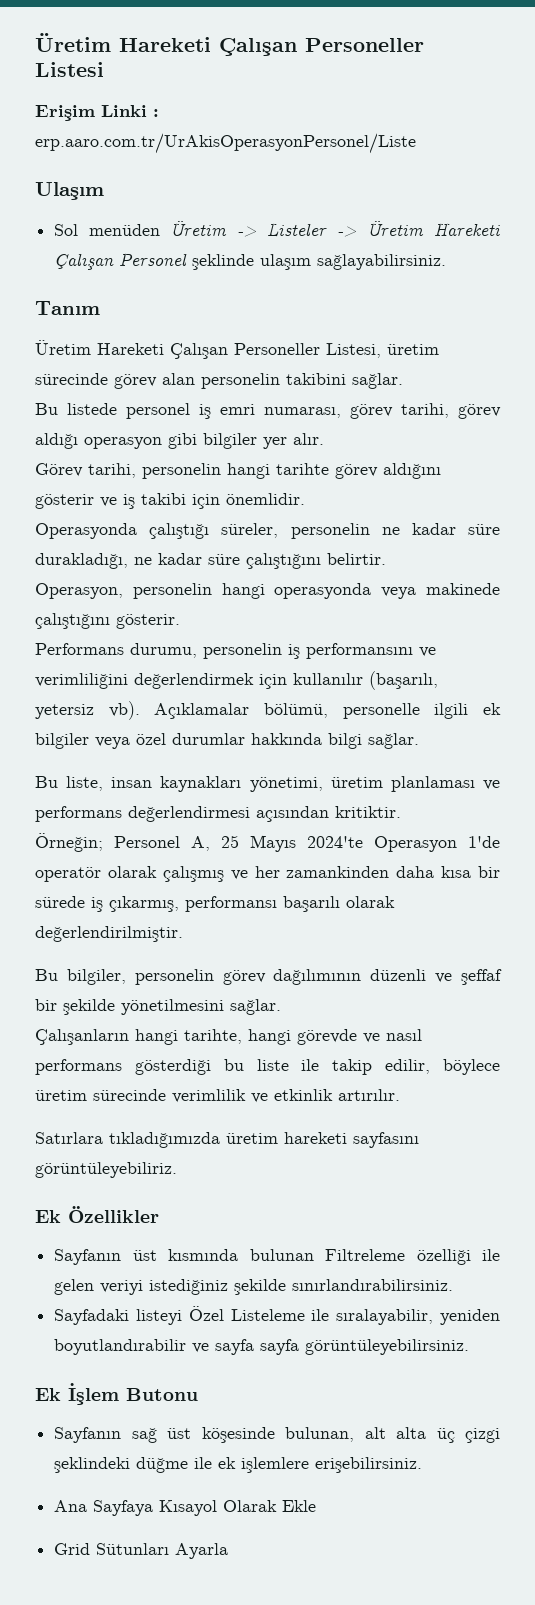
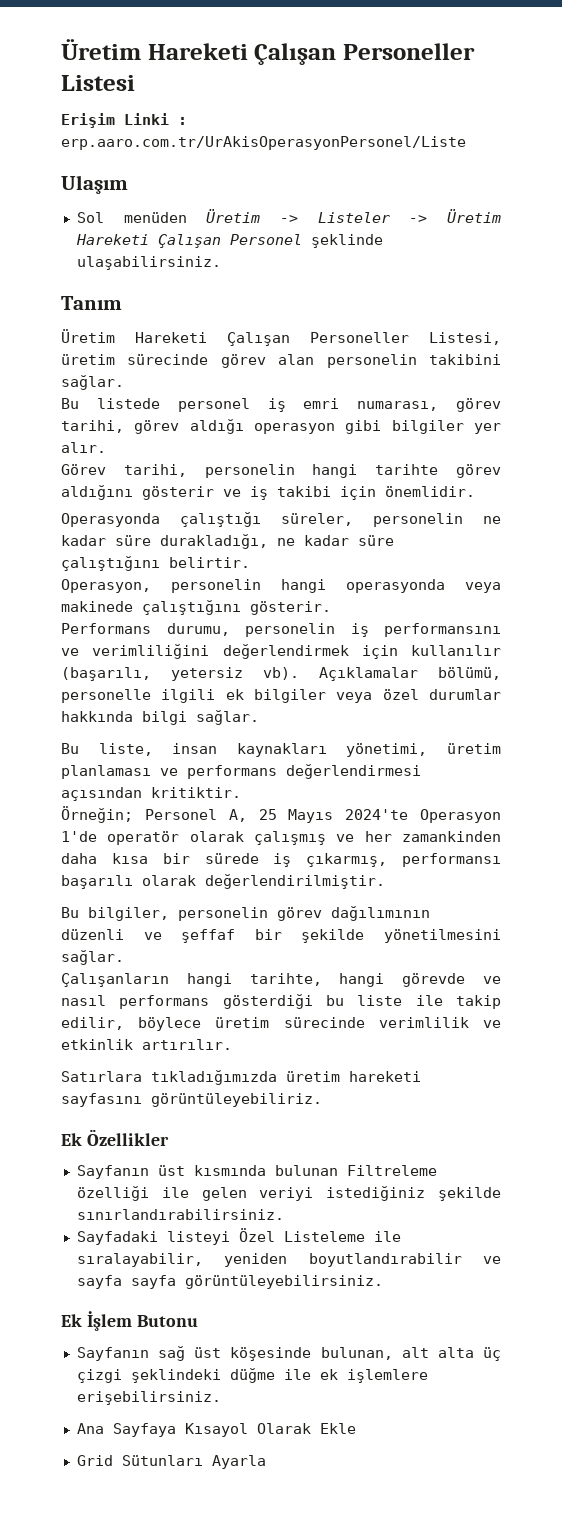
- Sol menüden Üretim -> Listeler -> Üretim Hareketi Çalışan Personel şeklinde ulaşım sağlayabilirsiniz.
+ Sol menüden Üretim -> Listeler -> Üretim Hareketi Çalışan Personel şeklinde ulaşabilirsiniz.

